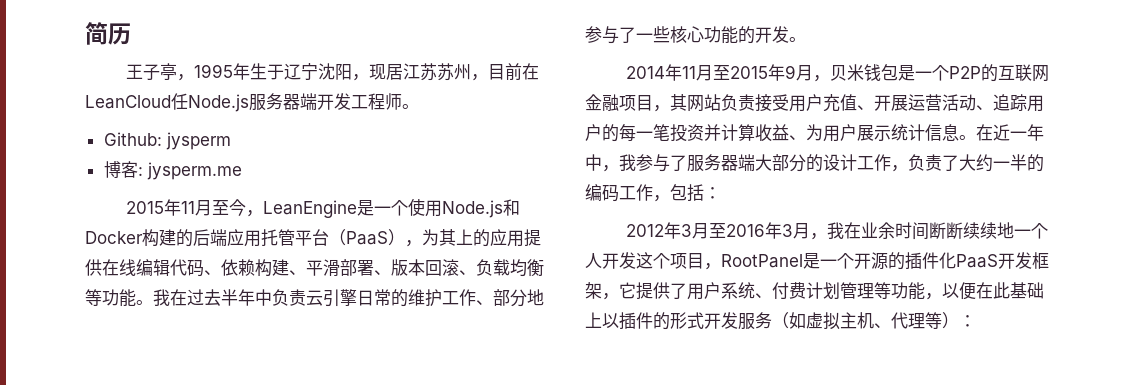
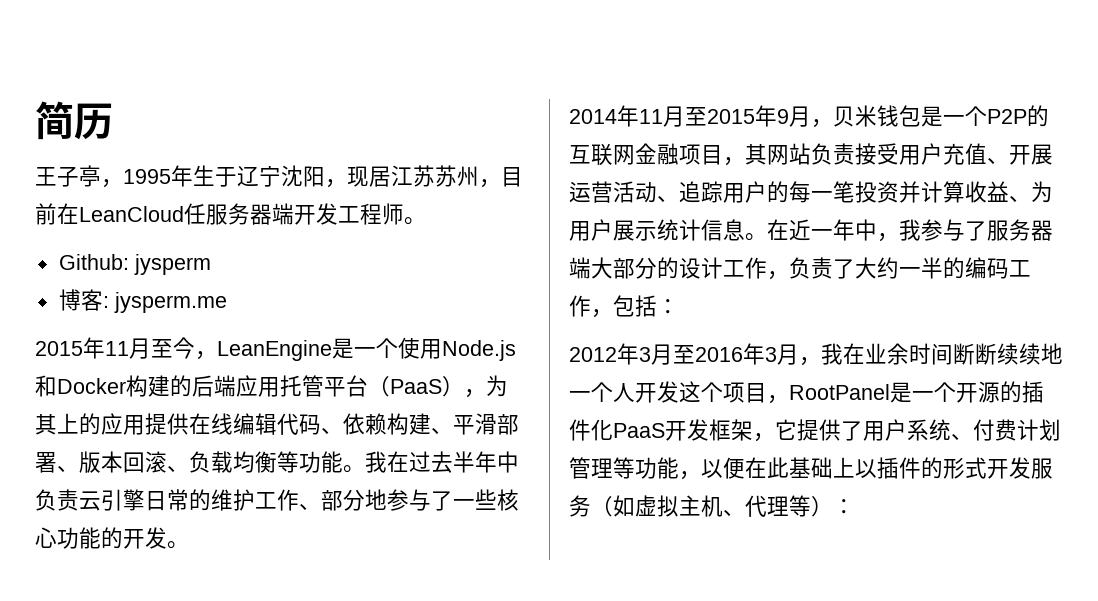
- 王子亭，1995年生于辽宁沈阳，现居江苏苏州，目前在LeanCloud任Node.js服务器端开发工程师。
+ 王子亭，1995年生于辽宁沈阳，现居江苏苏州，目前在LeanCloud任服务器端开发工程师。

